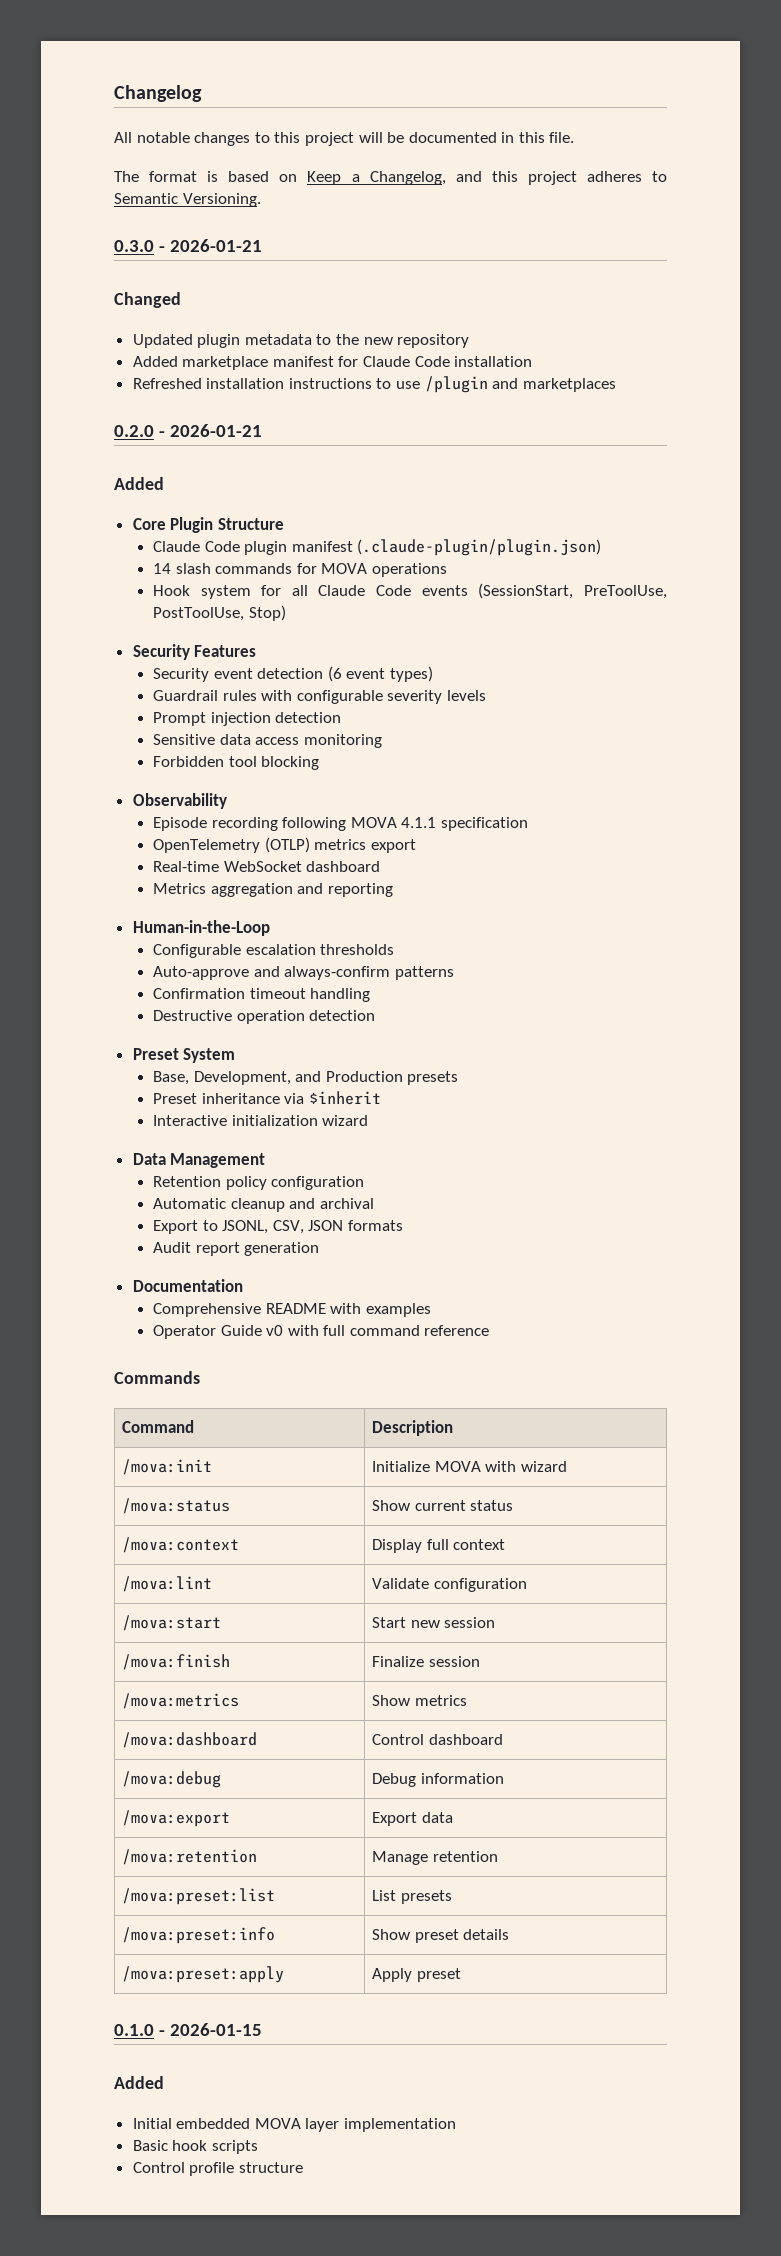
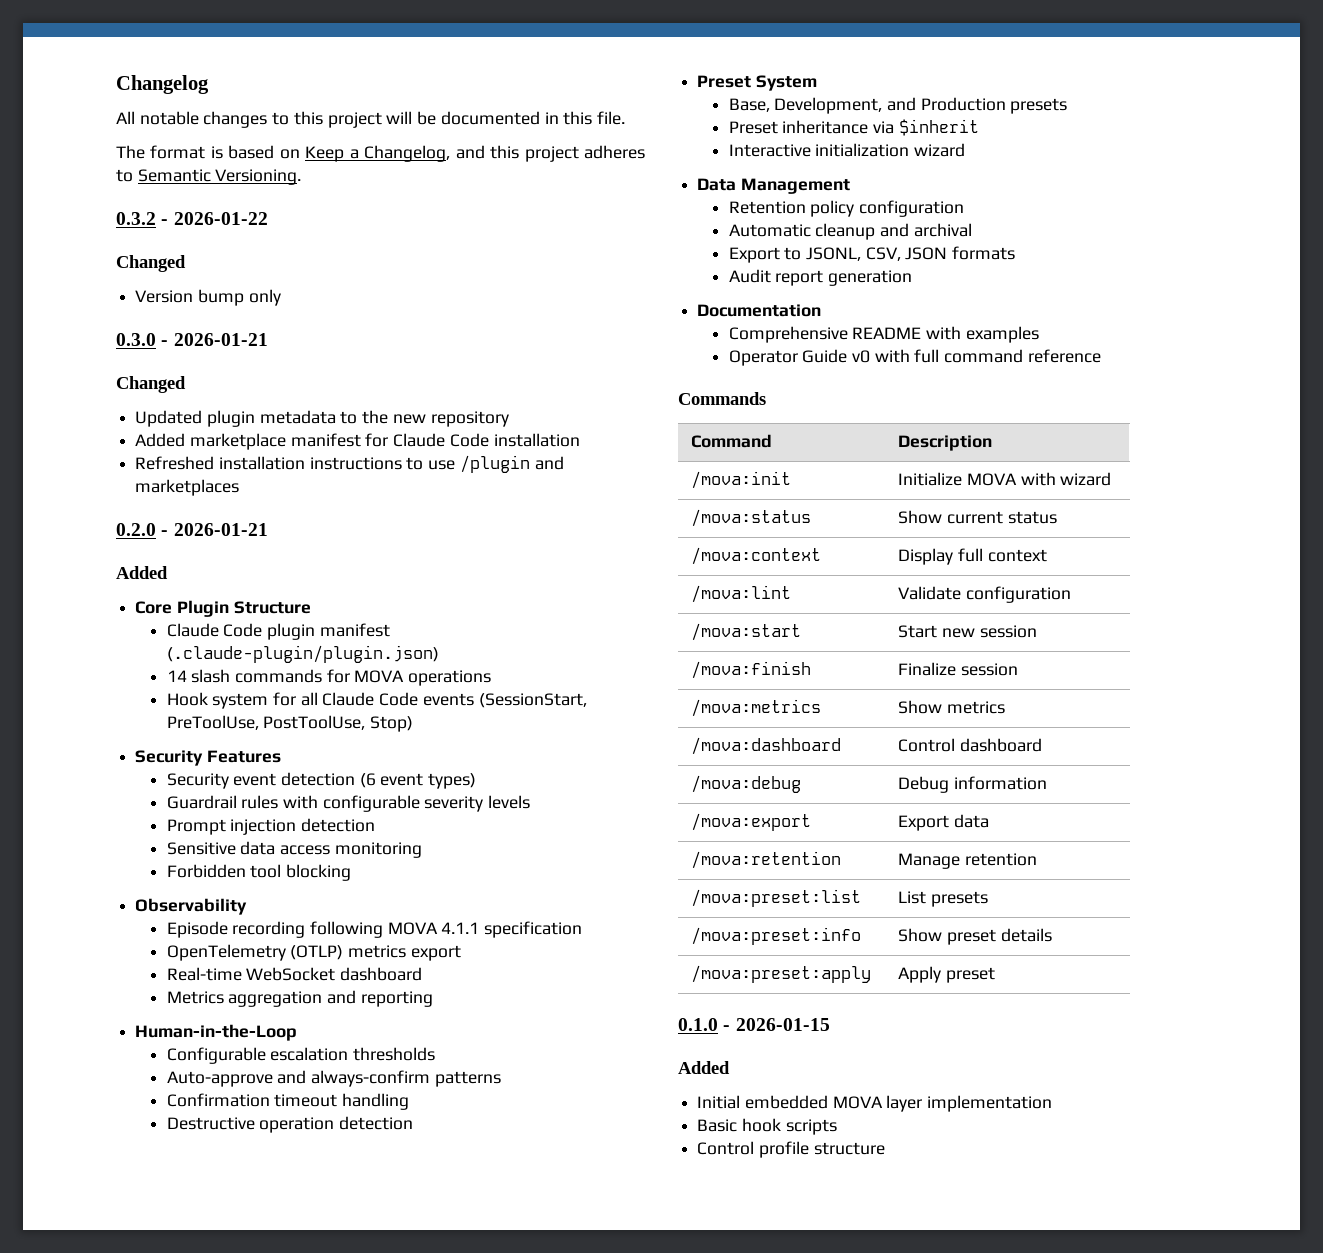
+ 0.3.2 - 2026-01-22
+ Changed
+ Version bump only

